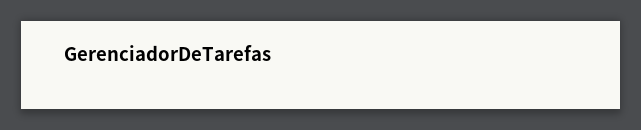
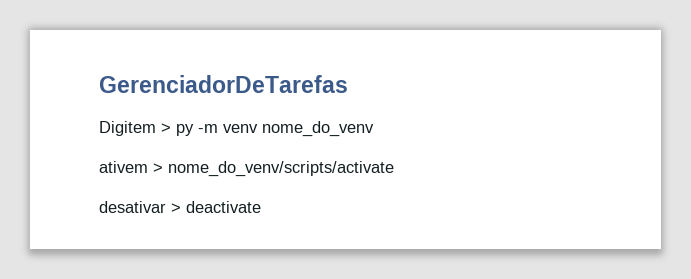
+ Digitem > py -m venv nome_do_venv
+ ativem > nome_do_venv/scripts/activate
+ desativar > deactivate

